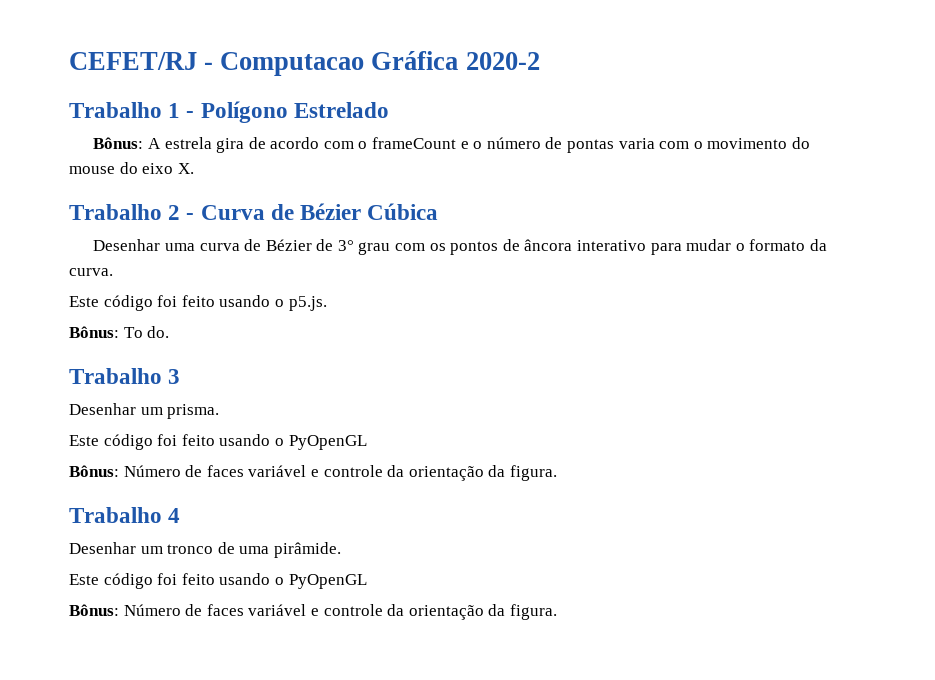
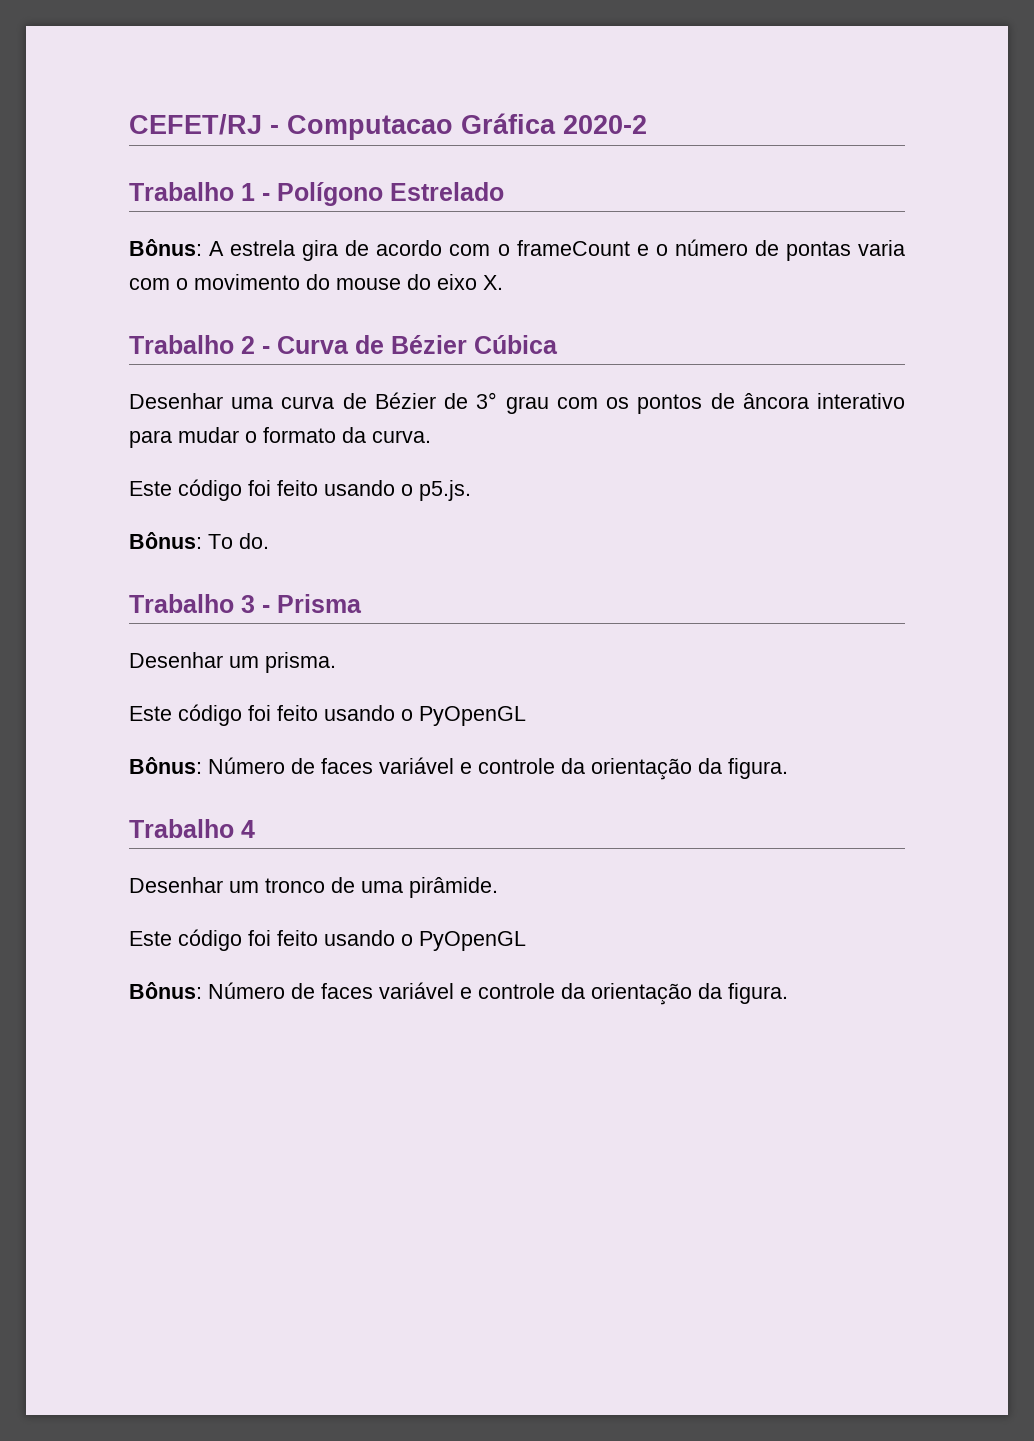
- Trabalho 3
+ Trabalho 3 - Prisma

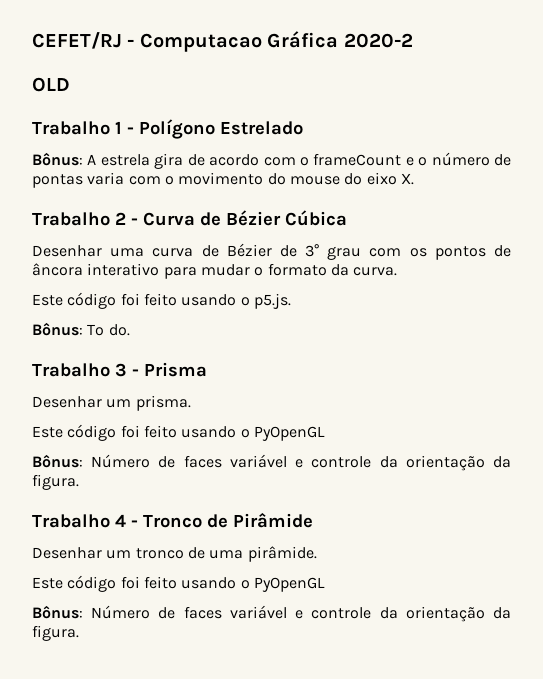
+ OLD
- Trabalho 4
+ Trabalho 4 - Tronco de Pirâmide

